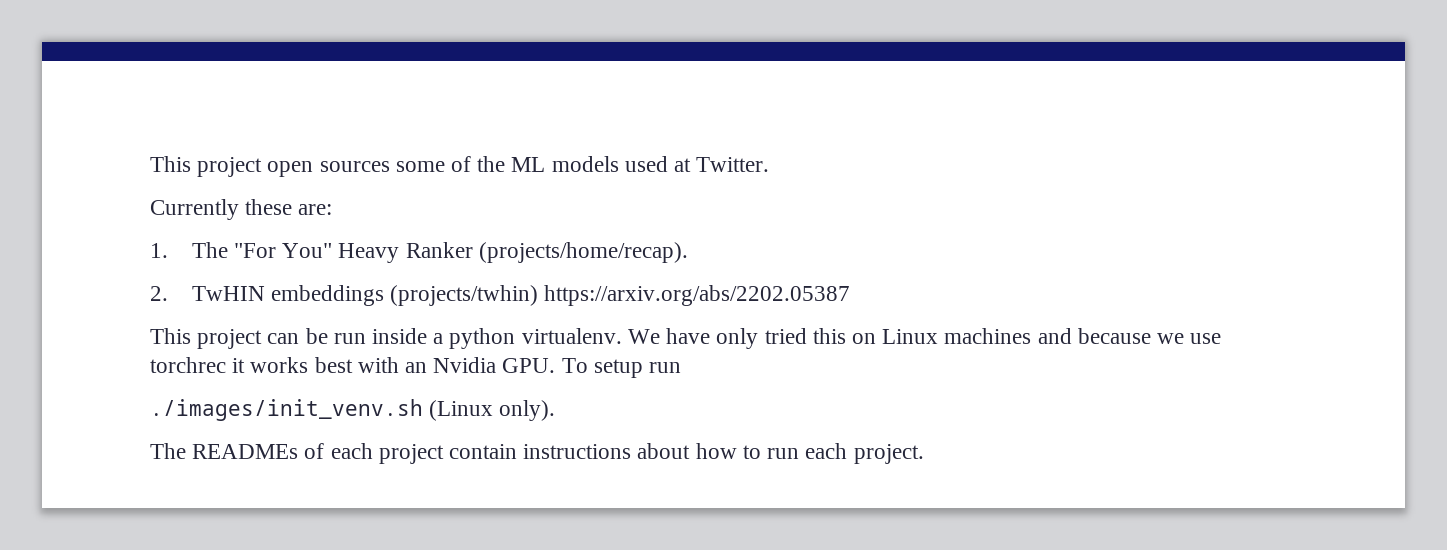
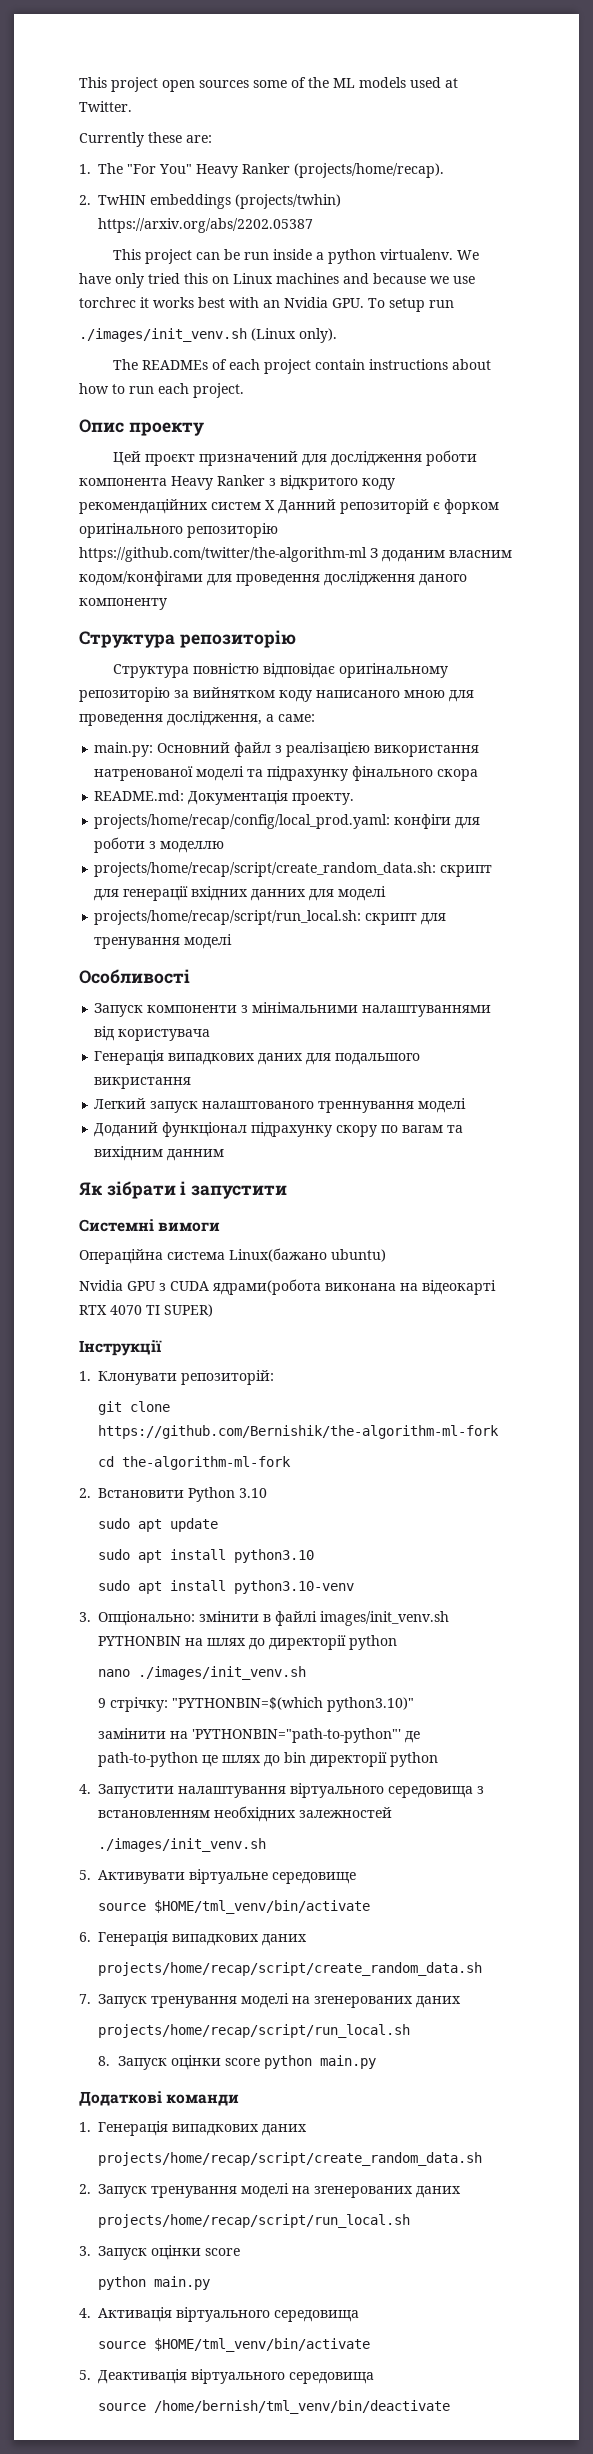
+ Опис проекту
+ Цей проєкт призначений для дослідження роботи компонента Heavy Ranker з відкритого коду рекомендаційних систем Х Данний репозиторій є форком оригінального репозиторію https://github.com/twitter/the-algorithm-ml З доданим власним кодом/конфігами для проведення дослідження даного компоненту
+ Структура репозиторію
+ Структура повністю відповідає оригінальному репозиторію за вийнятком коду написаного мною для проведення дослідження, а саме:
+ main.py: Основний файл з реалізацією використання натренованої моделі та підрахунку фінального скора
+ README.md: Документація проекту.
+ projects/home/recap/config/local_prod.yaml: конфіги для роботи з моделлю
+ projects/home/recap/script/create_random_data.sh: скрипт для генерації вхідних данних для моделі
+ projects/home/recap/script/run_local.sh: скрипт для тренування моделі
+ Особливості
+ Запуск компоненти з мінімальними налаштуваннями від користувача
+ Генерація випадкових даних для подальшого викристання
+ Легкий запуск налаштованого треннування моделі
+ Доданий функціонал підрахунку скору по вагам та вихідним данним
+ Як зібрати і запустити
+ Системні вимоги
+ Операційна система Linux(бажано ubuntu)
+ Nvidia GPU з СUDA ядрами(робота виконана на відеокарті RTX 4070 TI SUPER)
+ Інструкції
+ 1. Клонувати репозиторій:
+ git clone https://github.com/Bernishik/the-algorithm-ml-fork
+ cd the-algorithm-ml-fork
+ 2. Встановити Python 3.10
+ sudo apt update
+ sudo apt install python3.10
+ sudo apt install python3.10-venv
+ 3. Опціонально: змінити в файлі images/init_venv.sh PYTHONBIN на шлях до директорії python
+ nano ./images/init_venv.sh
+ 9 стрічку: "PYTHONBIN=$(which python3.10)"
+ замінити на 'PYTHONBIN="path-to-python"' де path-to-python це шлях до bin директорії python
+ 4. Запустити налаштування віртуального середовища з встановленням необхідних залежностей
+ ./images/init_venv.sh
+ 5. Активувати віртуальне середовище
+ source $HOME/tml_venv/bin/activate
+ 6. Генерація випадкових даних
+ projects/home/recap/script/create_random_data.sh
+ 7. Запуск тренування моделі на згенерованих даних
+ projects/home/recap/script/run_local.sh
+ 8. Запуск оцінки score python main.py
+ Додаткові команди
+ 1. Генерація випадкових даних
+ projects/home/recap/script/create_random_data.sh
+ 2. Запуск тренування моделі на згенерованих даних
+ projects/home/recap/script/run_local.sh
+ 3. Запуск оцінки score
+ python main.py
+ 4. Активація віртуального середовища
+ source $HOME/tml_venv/bin/activate
+ 5. Деактивація віртуального середовища
+ source /home/bernish/tml_venv/bin/deactivate

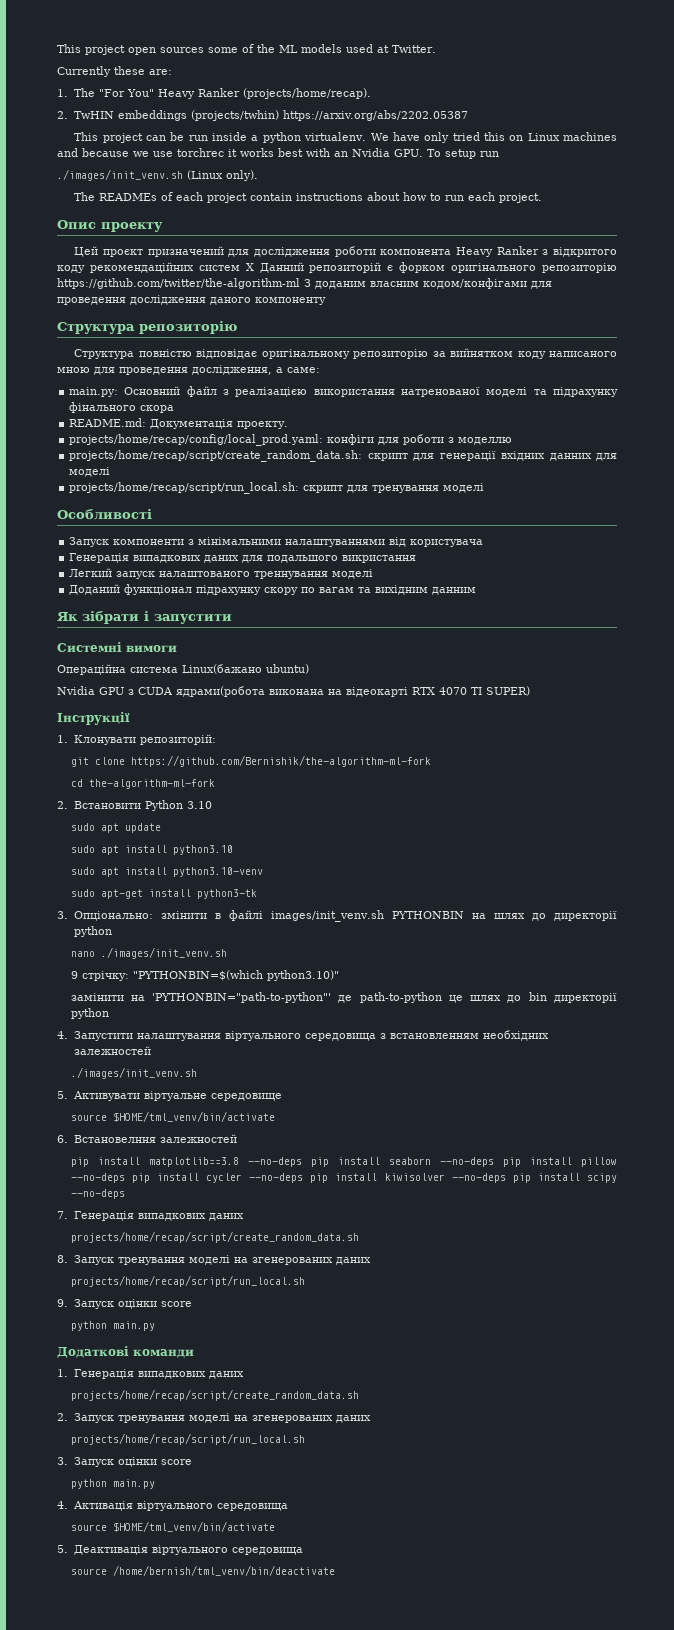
+ sudo apt-get install python3-tk
- 6. Генерація випадкових даних
+ 6. Встановелння залежностей
+ pip install matplotlib==3.8 --no-deps pip install seaborn --no-deps pip install pillow --no-deps pip install cycler --no-deps pip install kiwisolver --no-deps pip install scipy --no-deps
+ 7. Генерація випадкових даних
  projects/home/recap/script/create_random_data.sh
- 7. Запуск тренування моделі на згенерованих даних
+ 8. Запуск тренування моделі на згенерованих даних
  projects/home/recap/script/run_local.sh
- 8. Запуск оцінки score python main.py
+ 9. Запуск оцінки score
+ python main.py

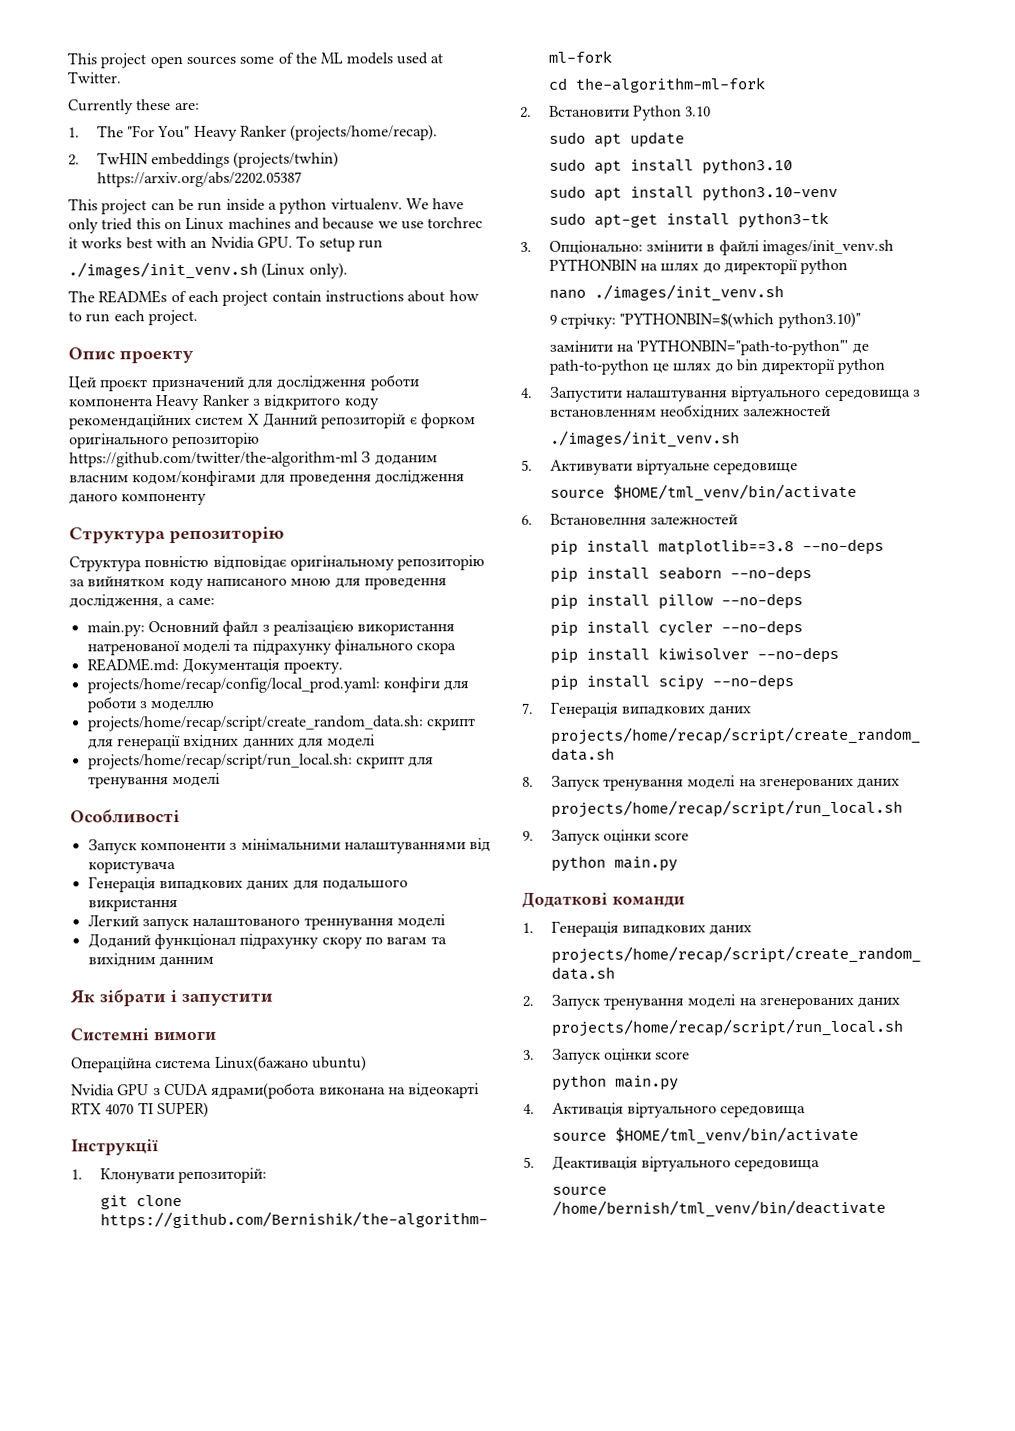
- pip install matplotlib==3.8 --no-deps pip install seaborn --no-deps pip install pillow --no-deps pip install cycler --no-deps pip install kiwisolver --no-deps pip install scipy --no-deps
+ pip install matplotlib==3.8 --no-deps
+ pip install seaborn --no-deps
+ pip install pillow --no-deps
+ pip install cycler --no-deps
+ pip install kiwisolver --no-deps
+ pip install scipy --no-deps

